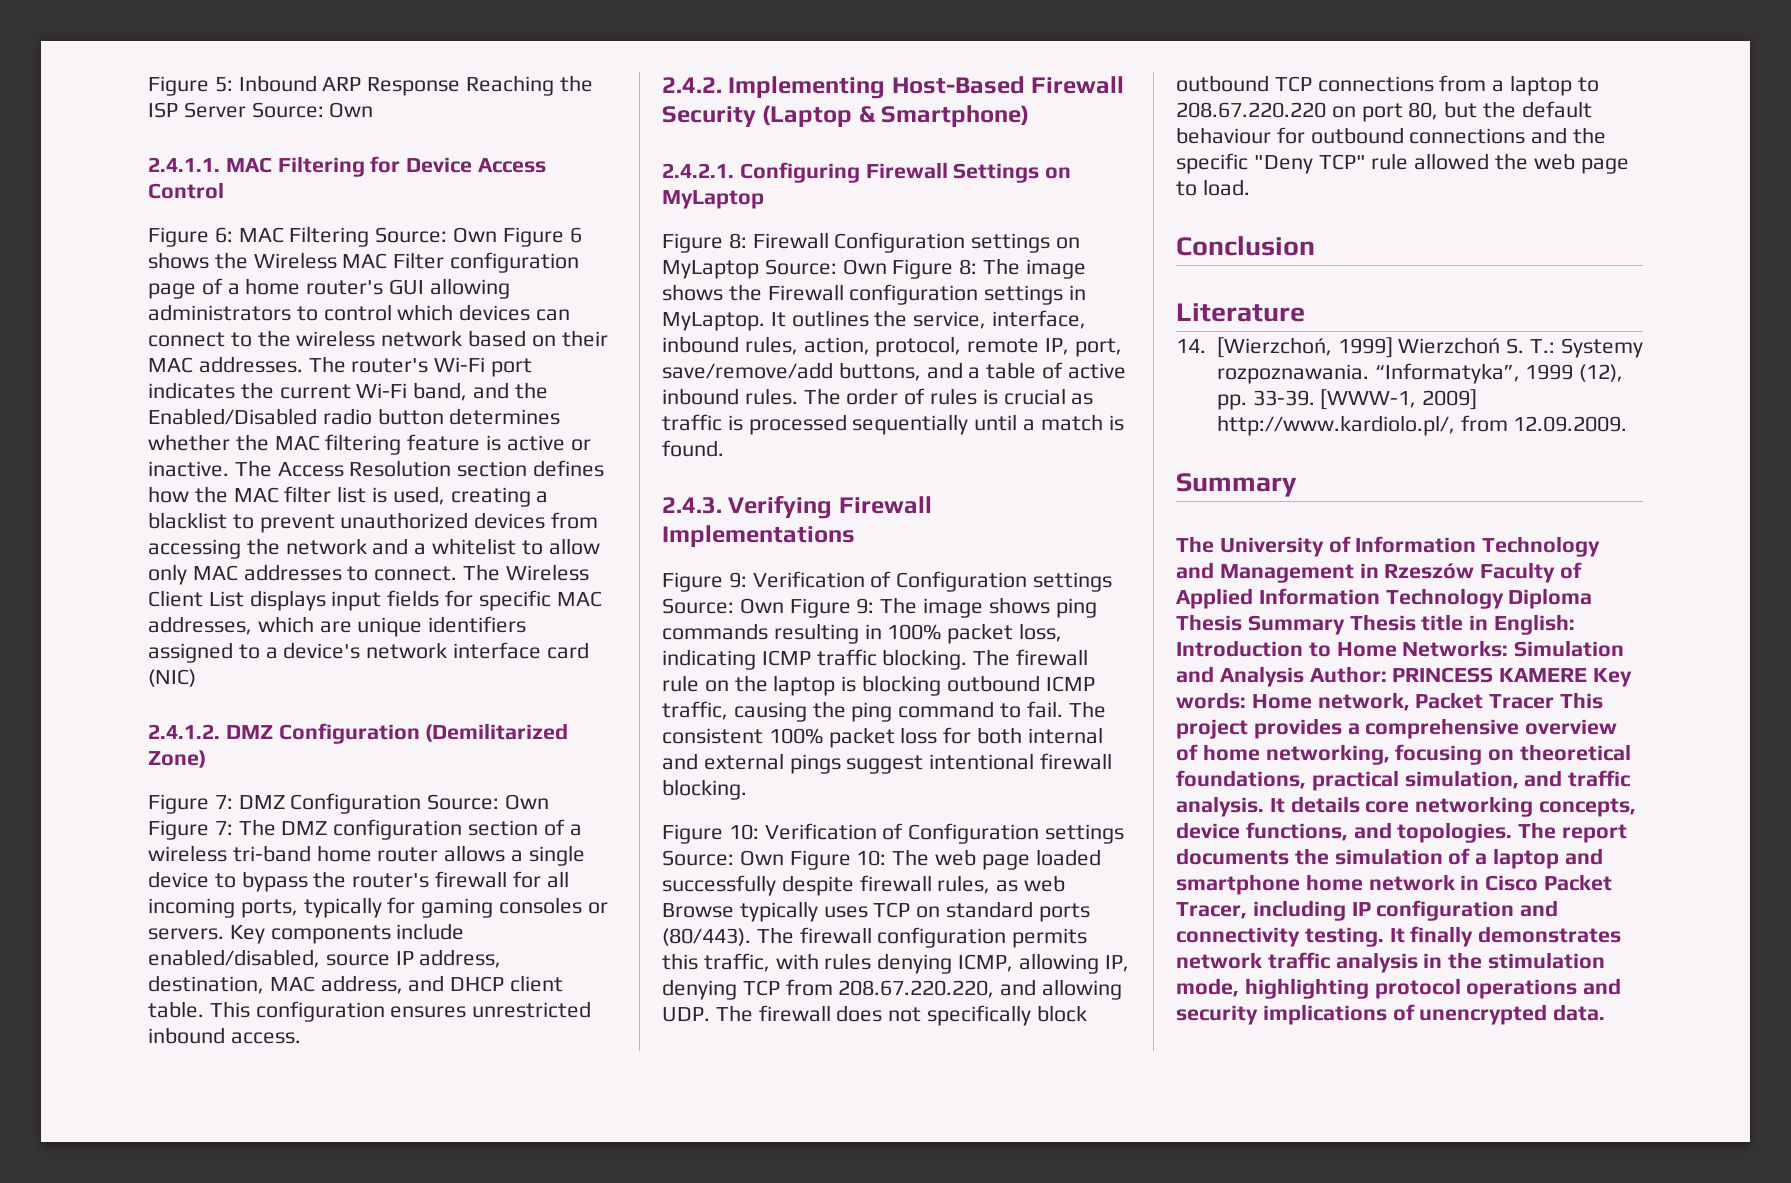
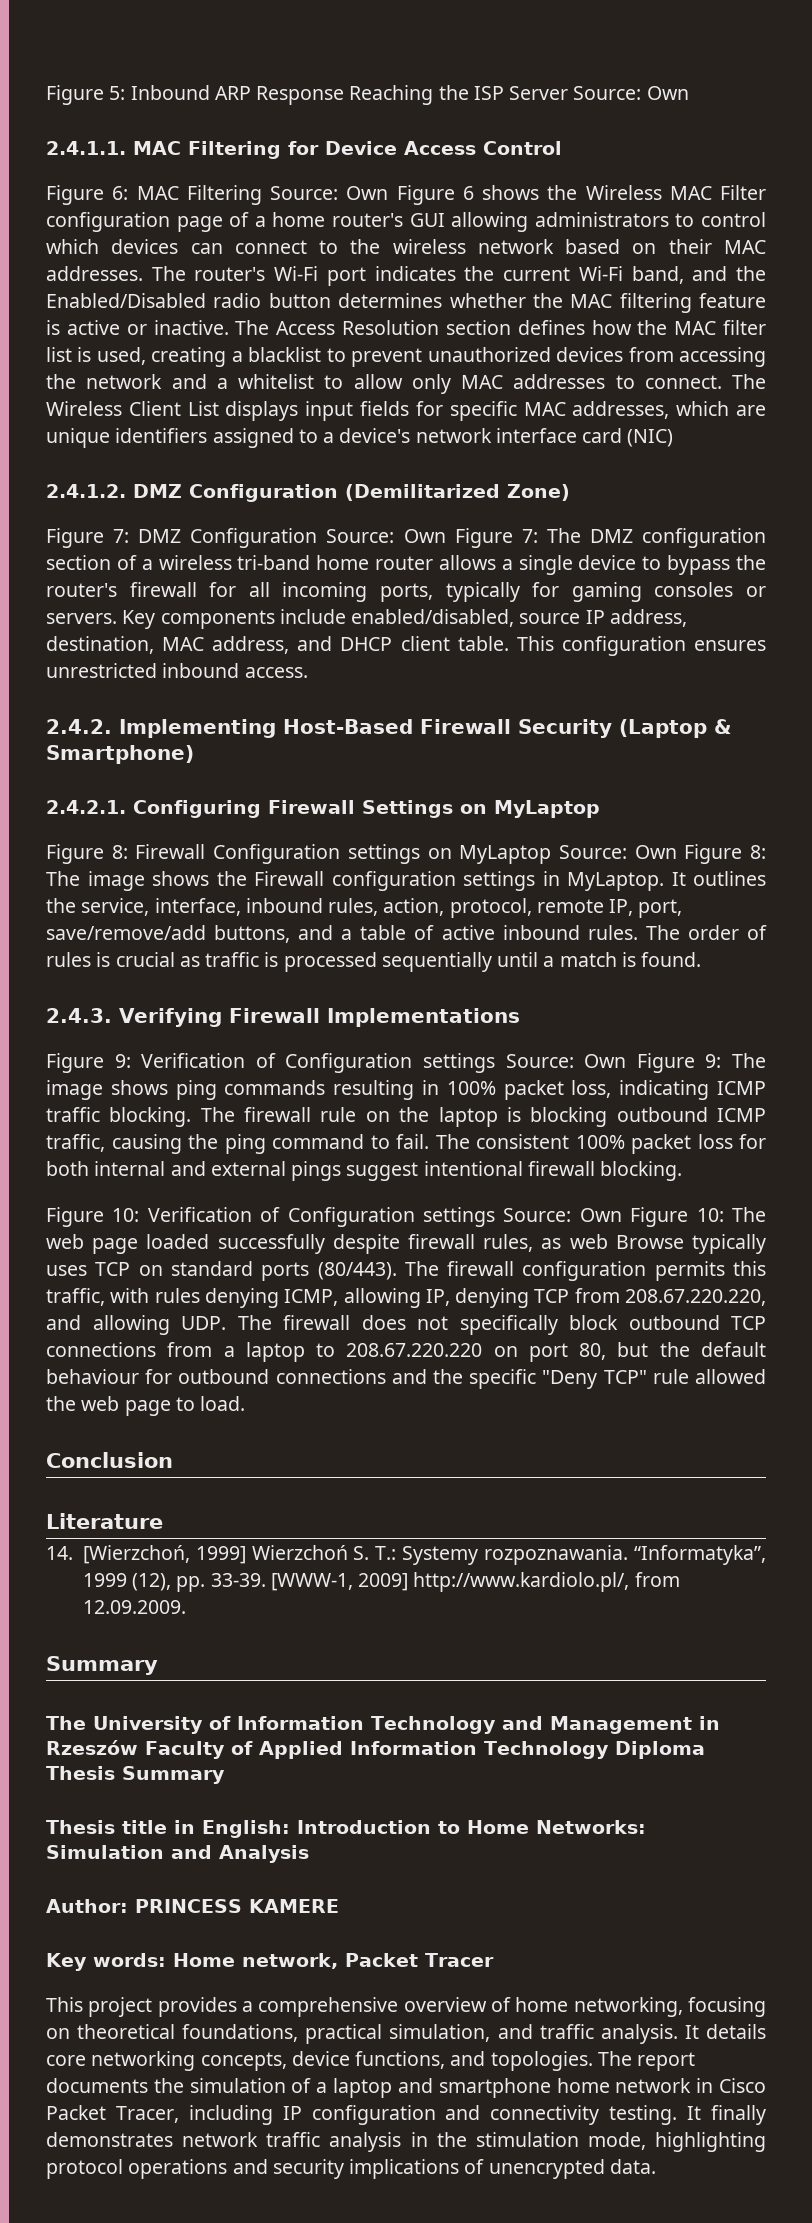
- The University of Information Technology and Management in Rzeszów Faculty of Applied Information Technology Diploma Thesis Summary Thesis title in English: Introduction to Home Networks: Simulation and Analysis Author: PRINCESS KAMERE Key words: Home network, Packet Tracer This project provides a comprehensive overview of home networking, focusing on theoretical foundations, practical simulation, and traffic analysis.
+ The University of Information Technology and Management in Rzeszów Faculty of Applied Information Technology Diploma Thesis Summary
+ Thesis title in English: Introduction to Home Networks: Simulation and Analysis
+ Author: PRINCESS KAMERE
+ Key words: Home network, Packet Tracer
+ This project provides a comprehensive overview of home networking, focusing on theoretical foundations, practical simulation, and traffic analysis.

